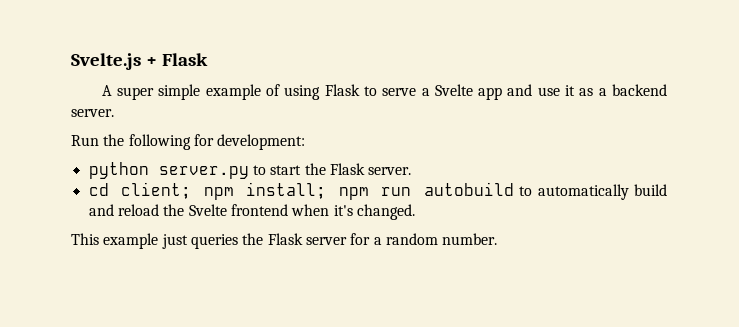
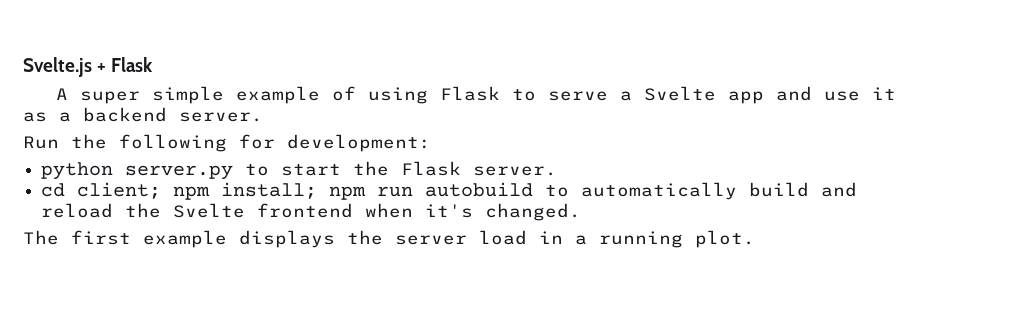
- This example just queries the Flask server for a random number.
+ The first example displays the server load in a running plot.

